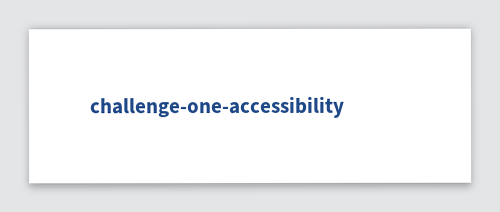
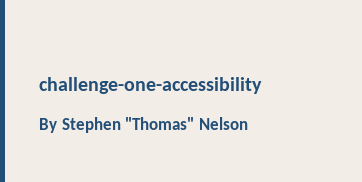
+ By Stephen "Thomas" Nelson

